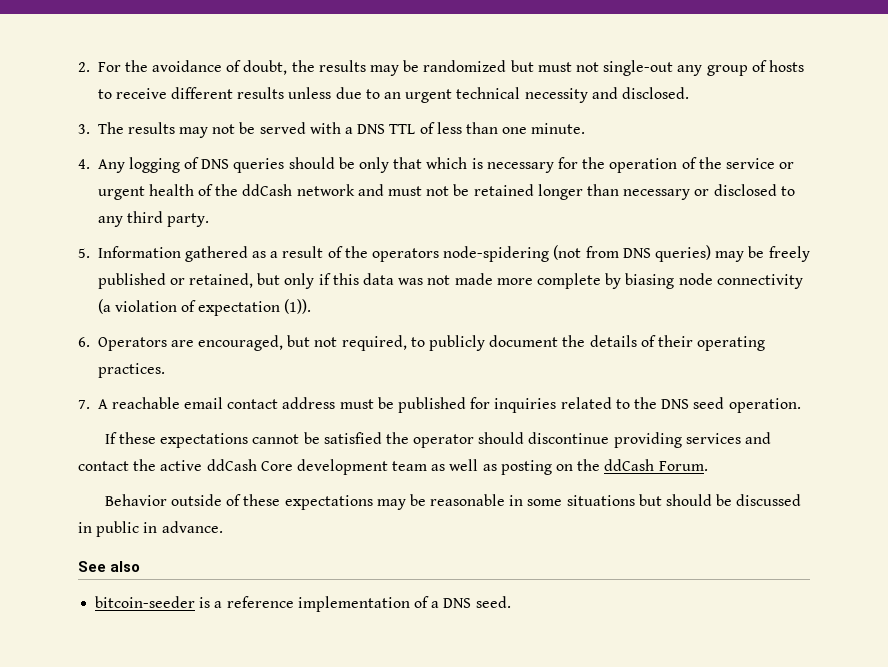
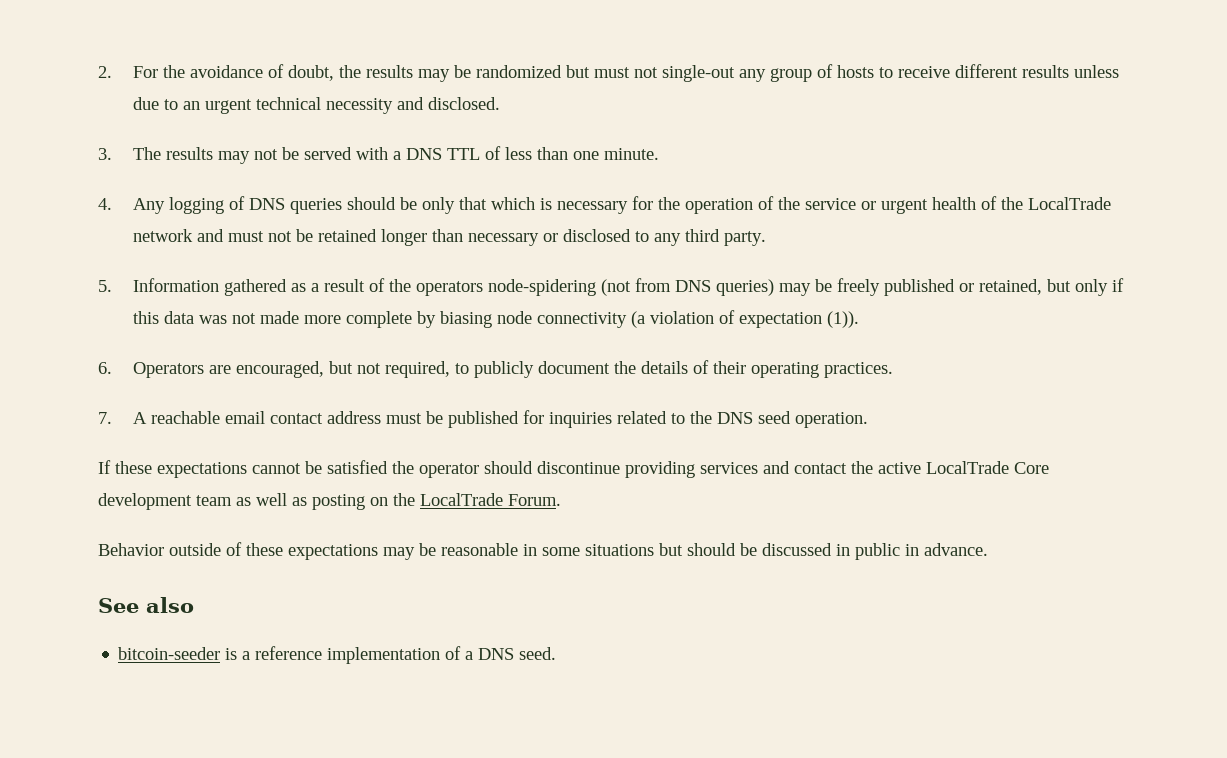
- 4. Any logging of DNS queries should be only that which is necessary for the operation of the service or urgent health of the ddCash network and must not be retained longer than necessary or disclosed to any third party.
+ 4. Any logging of DNS queries should be only that which is necessary for the operation of the service or urgent health of the LocalTrade network and must not be retained longer than necessary or disclosed to any third party.
- If these expectations cannot be satisfied the operator should discontinue providing services and contact the active ddCash Core development team as well as posting on the ddCash Forum.
+ If these expectations cannot be satisfied the operator should discontinue providing services and contact the active LocalTrade Core development team as well as posting on the LocalTrade Forum.

